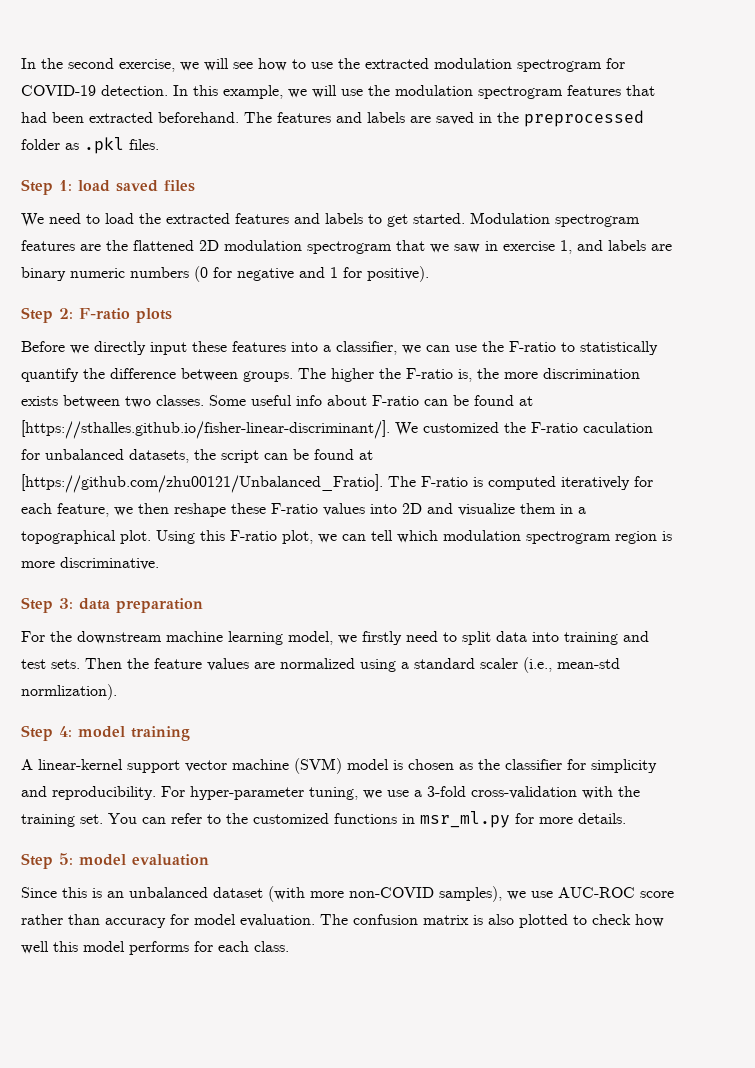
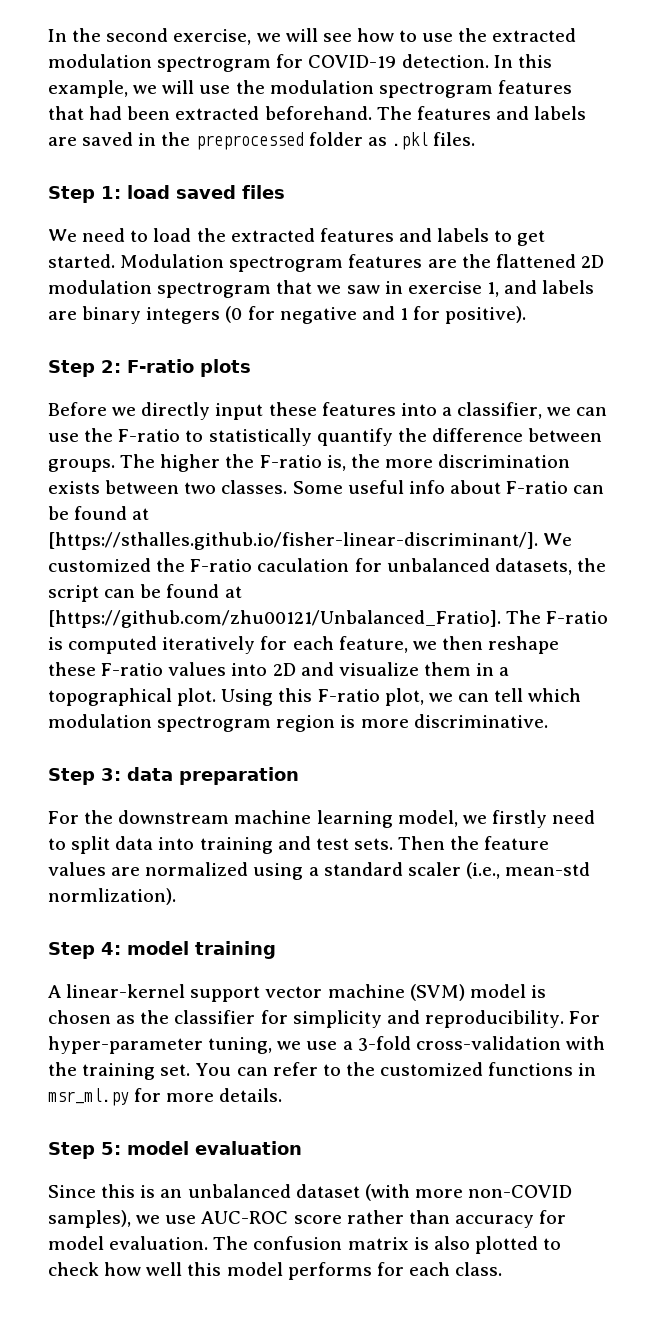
- Modulation spectrogram features are the flattened 2D modulation spectrogram that we saw in exercise 1, and labels are binary numeric numbers (0 for negative and 1 for positive).
+ Modulation spectrogram features are the flattened 2D modulation spectrogram that we saw in exercise 1, and labels are binary integers (0 for negative and 1 for positive).

